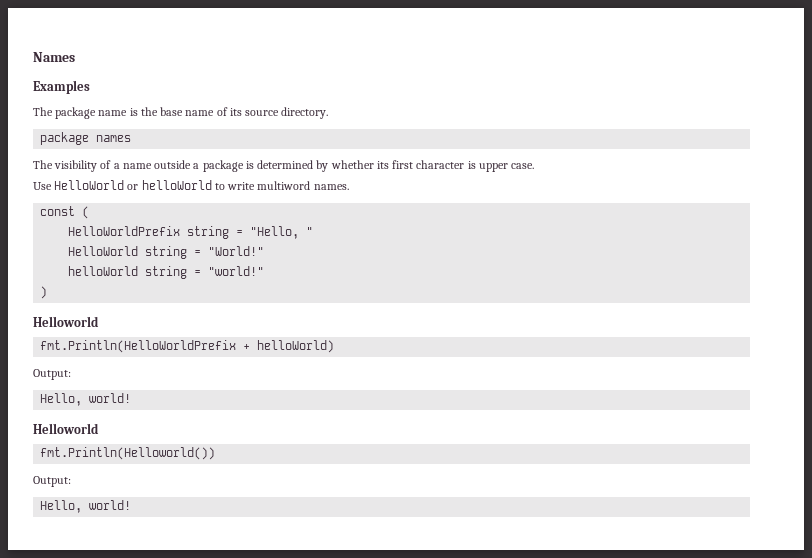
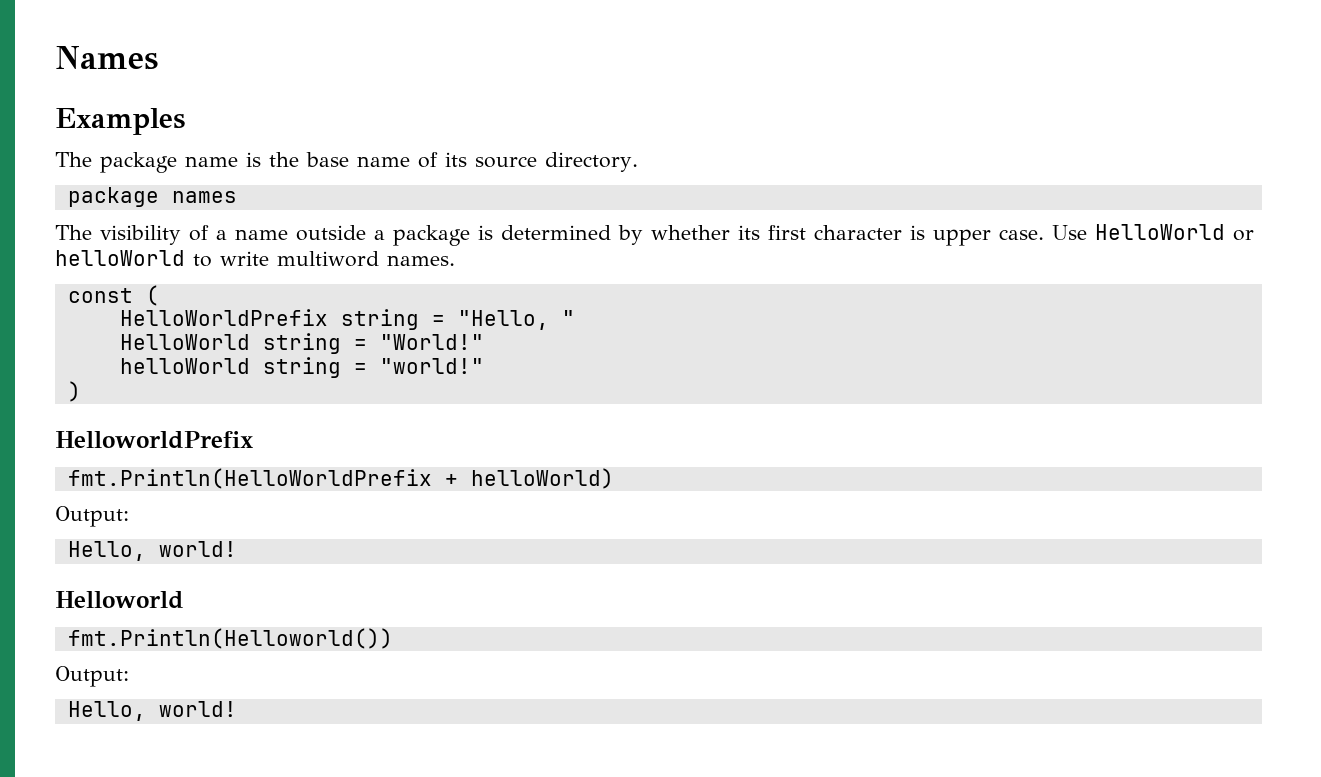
- The visibility of a name outside a package is determined by whether its first character is upper case.
- Use HelloWorld or helloWorld to write multiword names.
+ The visibility of a name outside a package is determined by whether its first character is upper case. Use HelloWorld or helloWorld to write multiword names.
  )
- Helloworld
+ HelloworldPrefix

